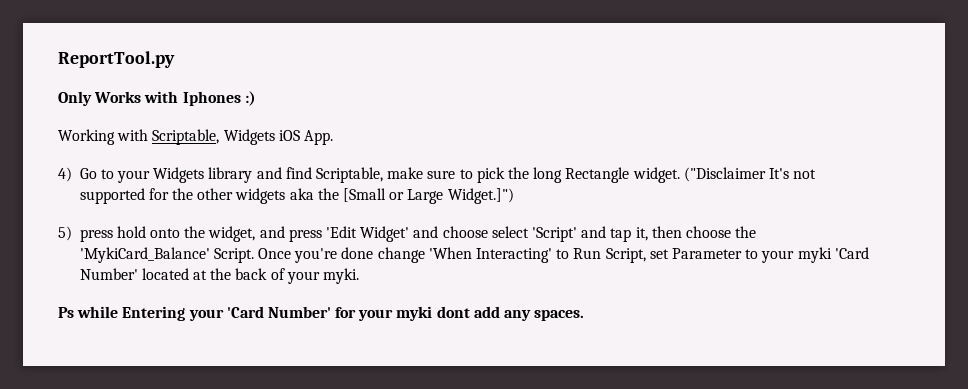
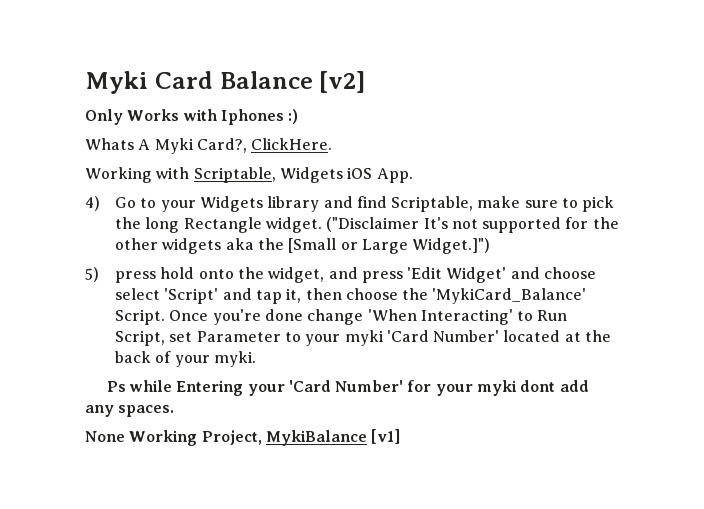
- ReportTool.py
+ Myki Card Balance [v2]
+ Whats A Myki Card?, ClickHere.
+ None Working Project, MykiBalance [v1]

